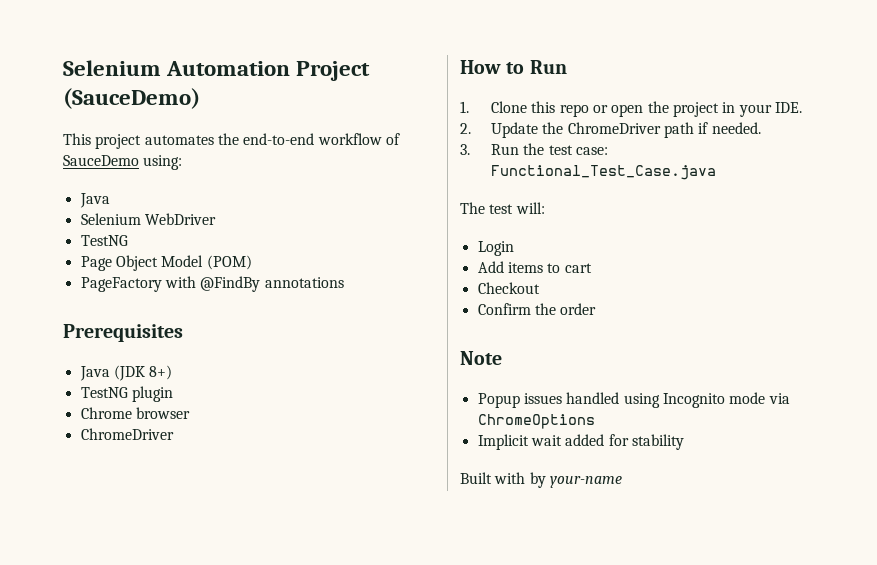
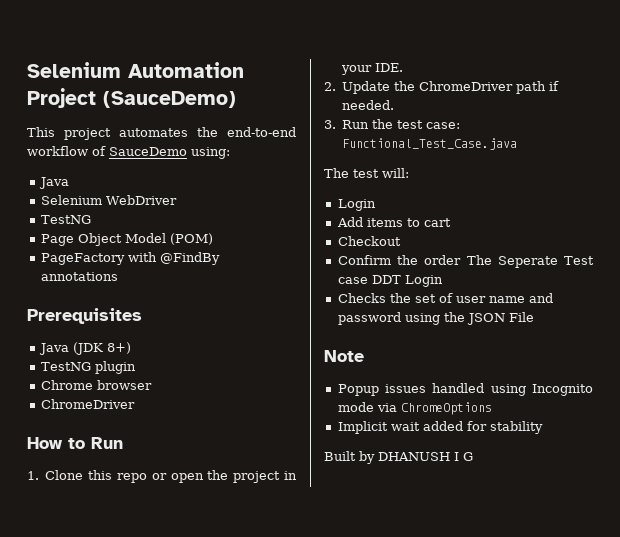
- Confirm the order
+ Confirm the order The Seperate Test case DDT Login
+ Checks the set of user name and password using the JSON File
- Built with by your-name
+ Built by DHANUSH I G

